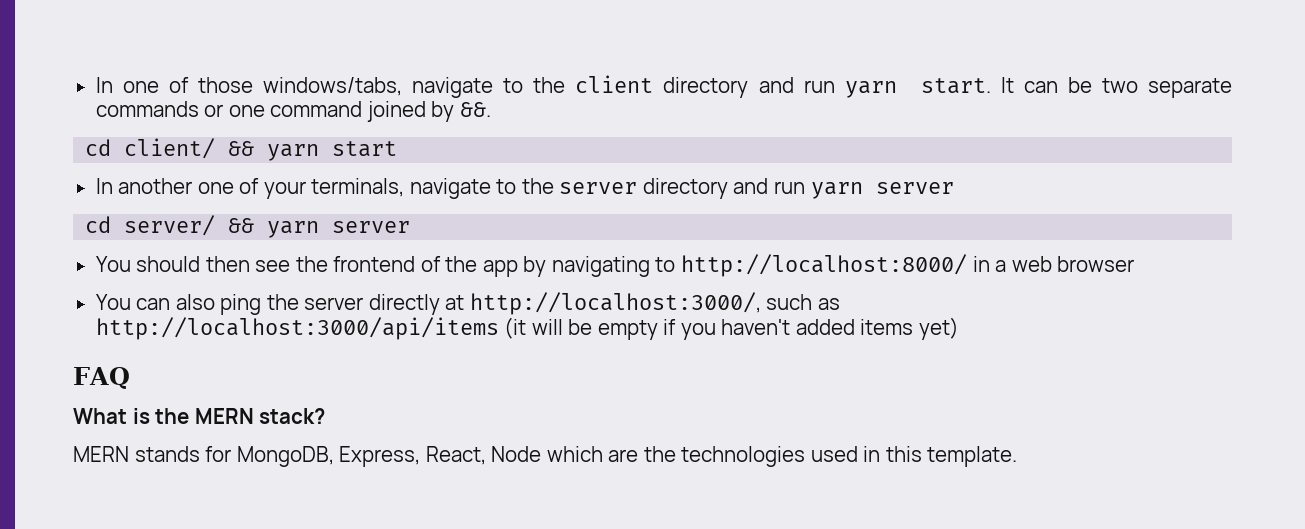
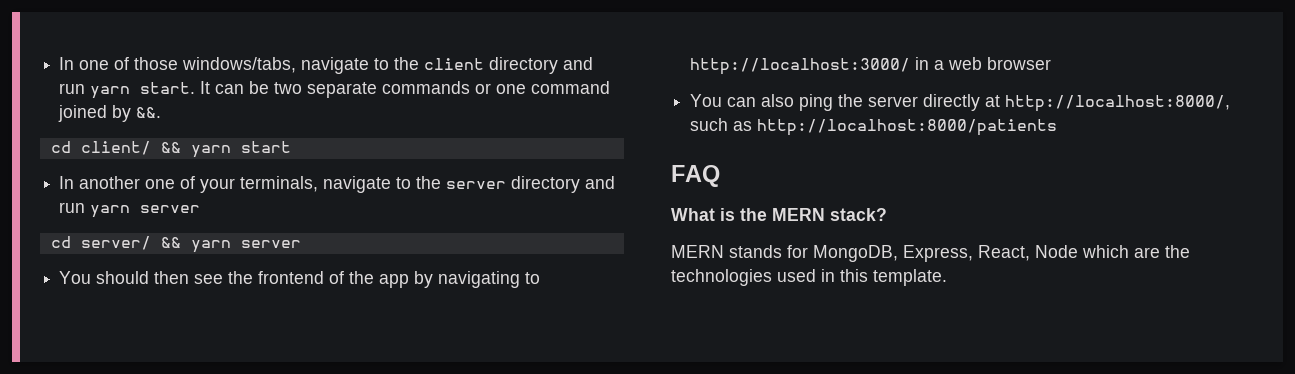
- You should then see the frontend of the app by navigating to http://localhost:8000/ in a web browser
+ You should then see the frontend of the app by navigating to http://localhost:3000/ in a web browser
- You can also ping the server directly at http://localhost:3000/, such as http://localhost:3000/api/items (it will be empty if you haven't added items yet)
+ You can also ping the server directly at http://localhost:8000/, such as http://localhost:8000/patients

